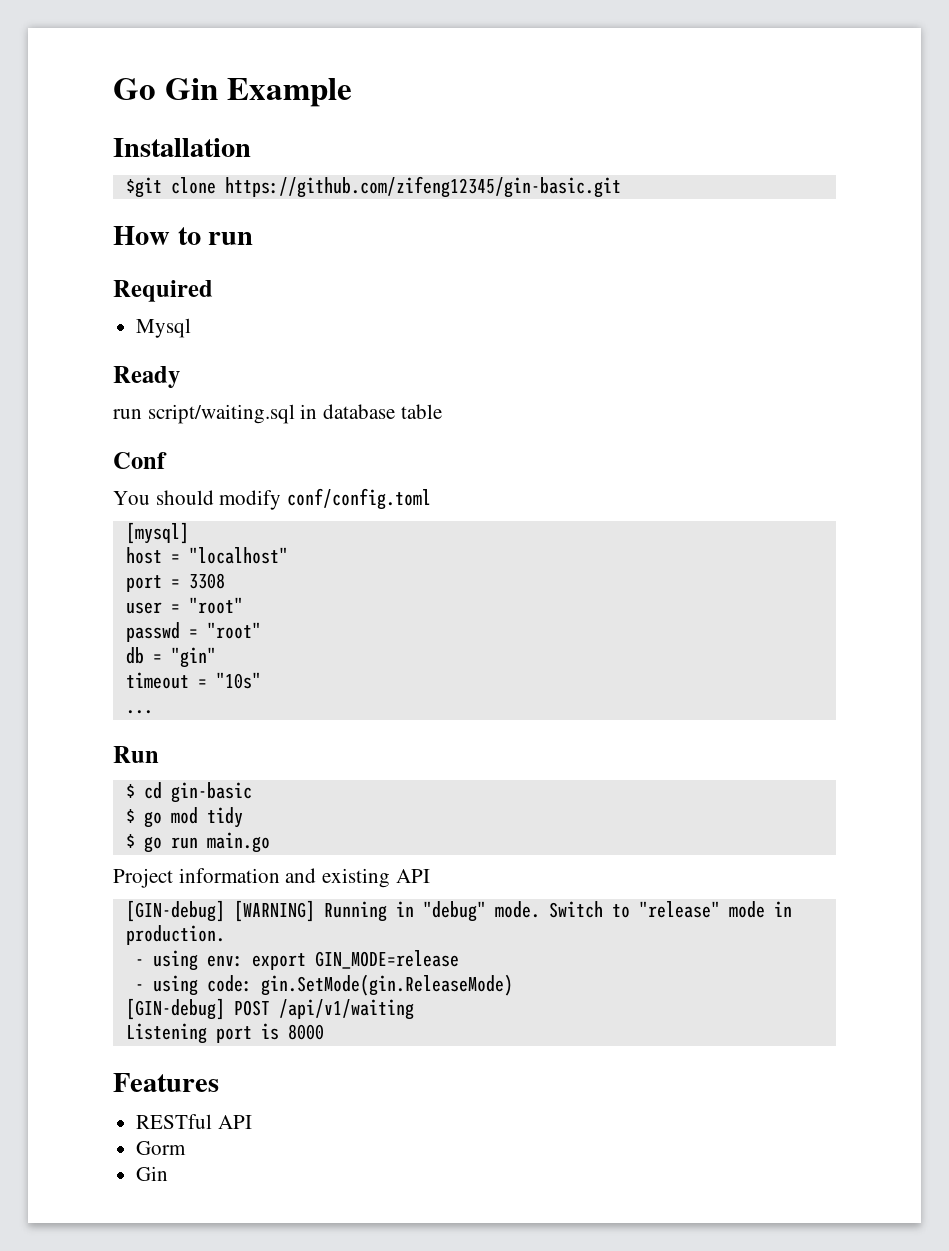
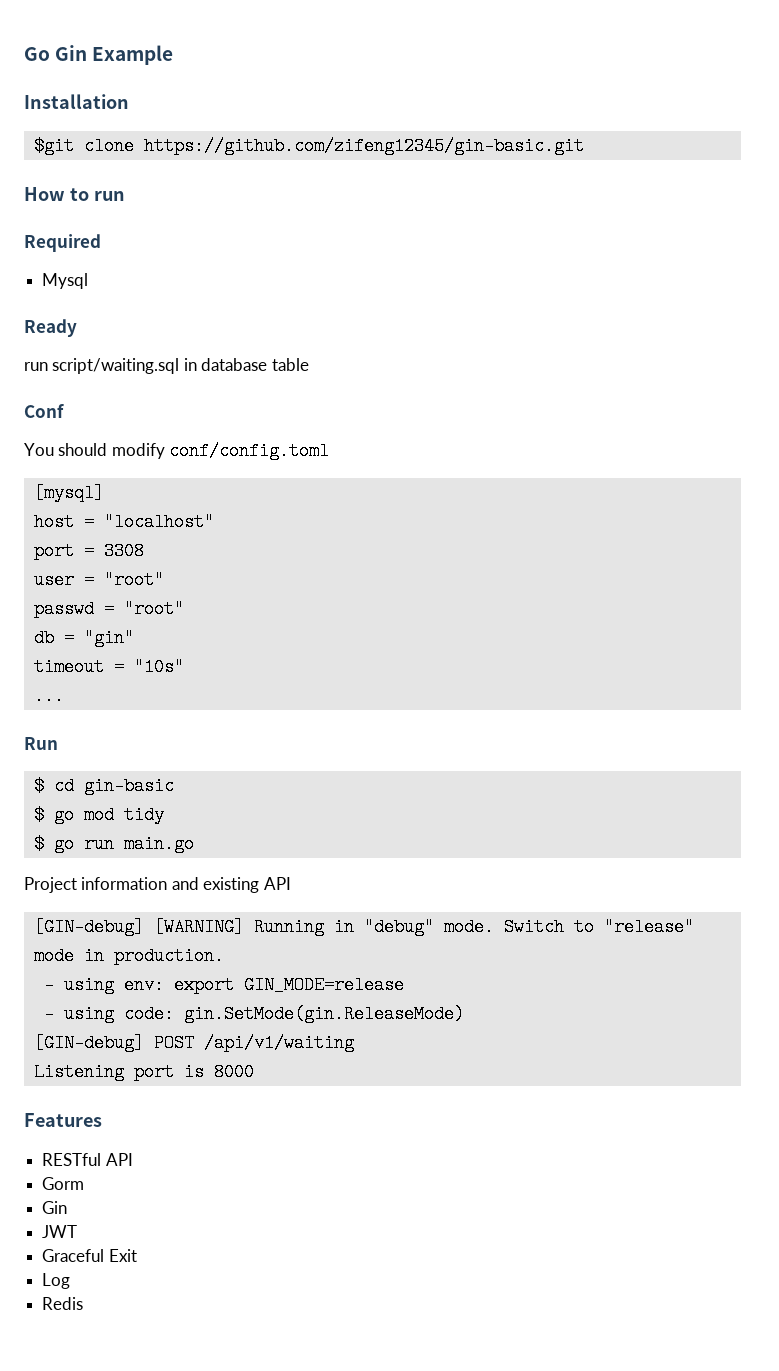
+ JWT
+ Graceful Exit
+ Log
+ Redis

